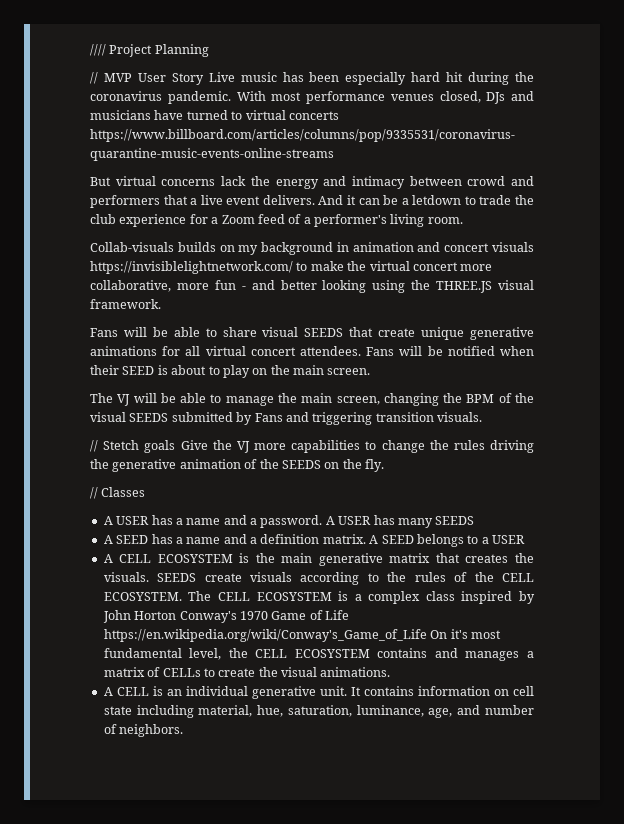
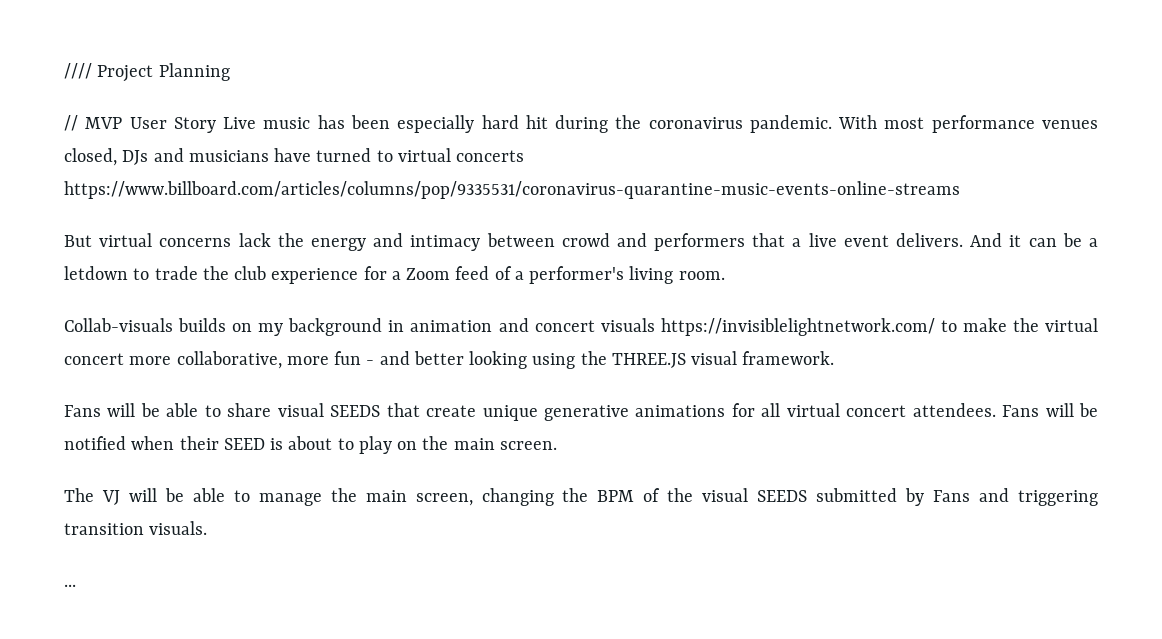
- // Stetch goals Give the VJ more capabilities to change the rules driving the generative animation of the SEEDS on the fly.
- // Classes
- A USER has a name and a password. A USER has many SEEDS
- A SEED has a name and a definition matrix. A SEED belongs to a USER
- A CELL ECOSYSTEM is the main generative matrix that creates the visuals. SEEDS create visuals according to the rules of the CELL ECOSYSTEM. The CELL ECOSYSTEM is a complex class inspired by John Horton Conway's 1970 Game of Life https://en.wikipedia.org/wiki/Conway's_Game_of_Life On it's most fundamental level, the CELL ECOSYSTEM contains and manages a matrix of CELLs to create the visual animations.
- A CELL is an individual generative unit. It contains information on cell state including material, hue, saturation, luminance, age, and number of neighbors.
+ ...

